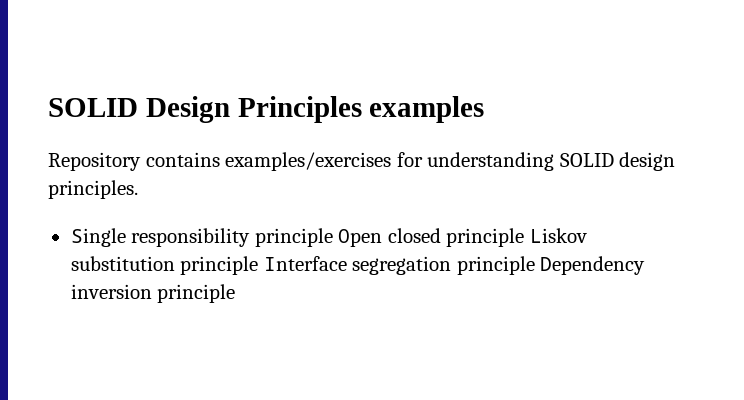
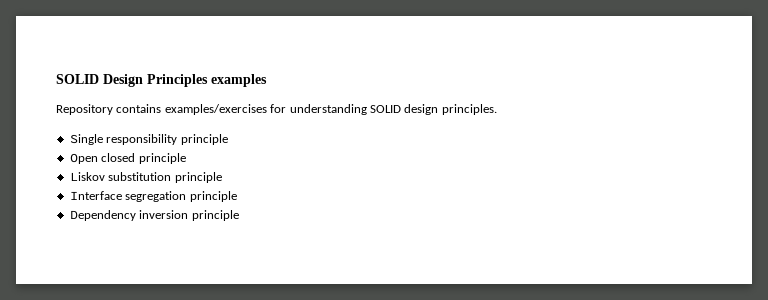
- Single responsibility principle Open closed principle Liskov substitution principle Interface segregation principle Dependency inversion principle
+ Single responsibility principle
+ Open closed principle
+ Liskov substitution principle
+ Interface segregation principle
+ Dependency inversion principle

